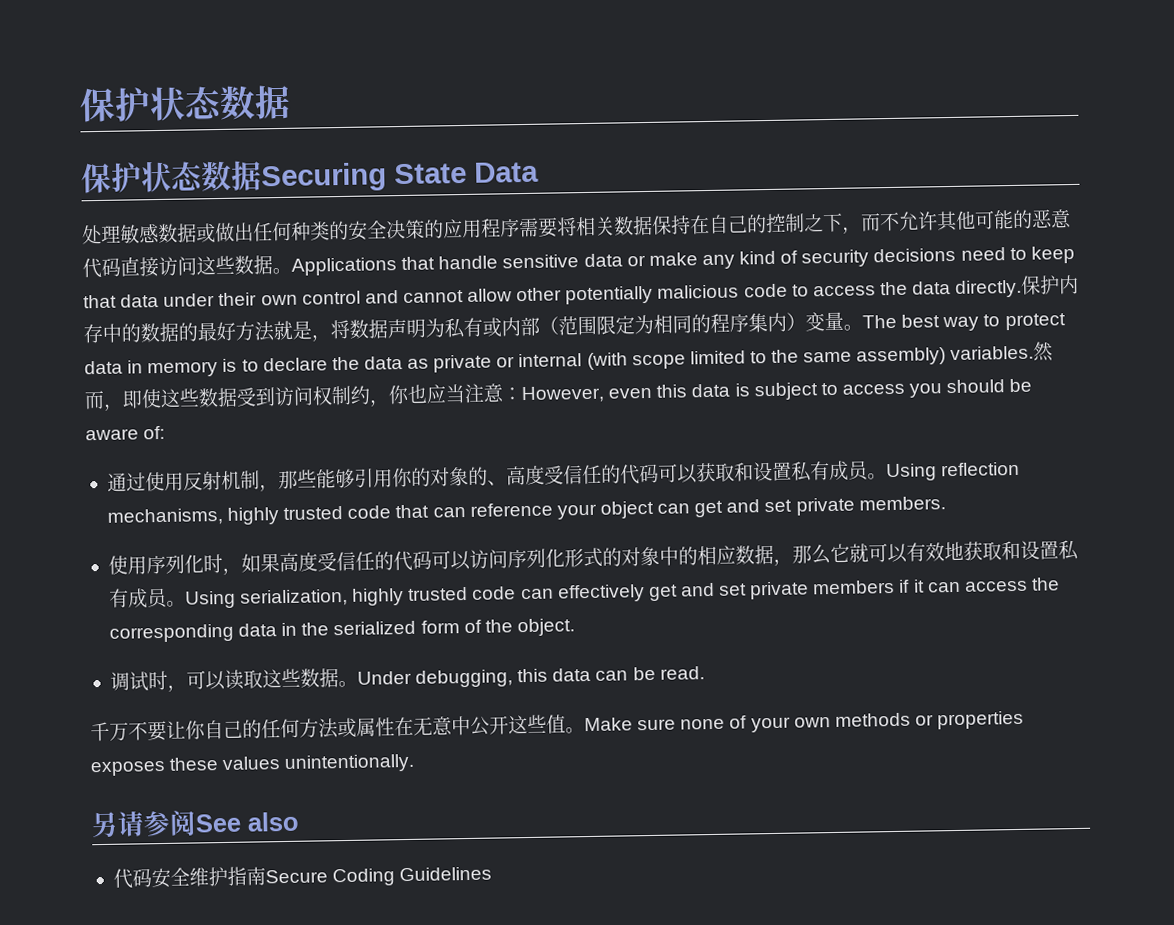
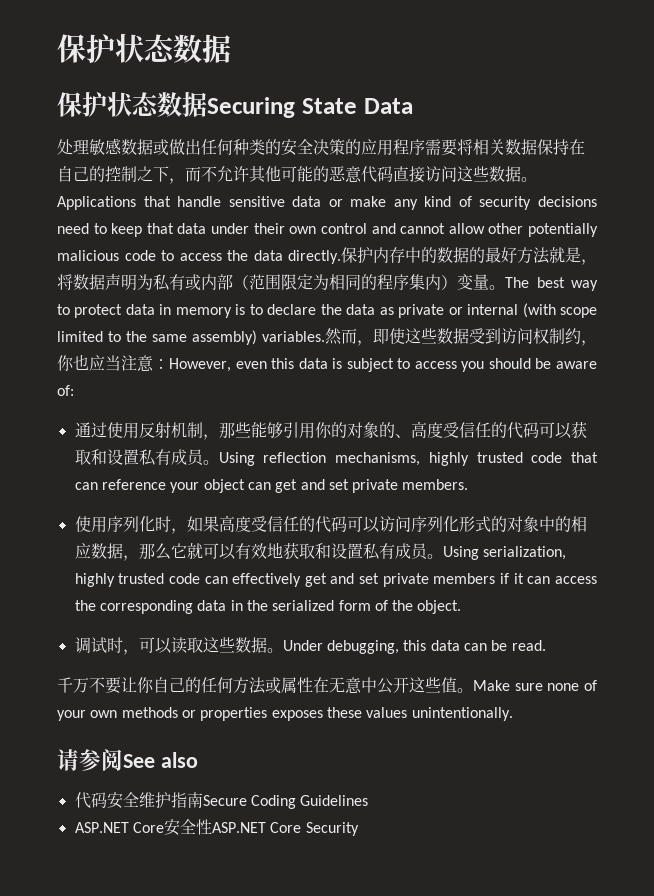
- 另请参阅See also
+ 请参阅See also
+ ASP.NET Core安全性ASP.NET Core Security

